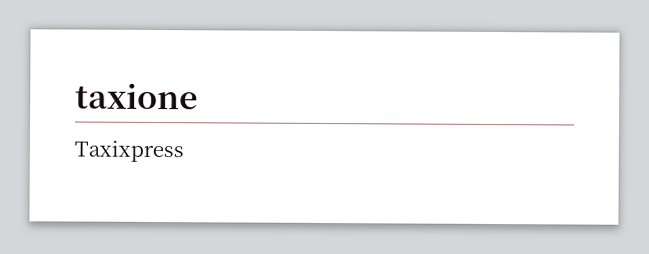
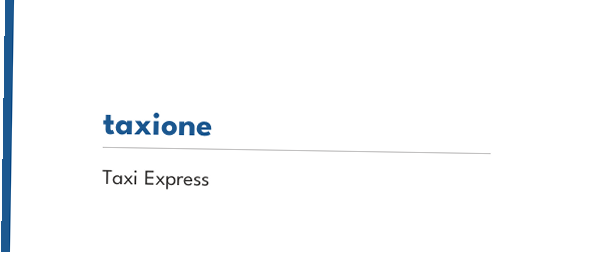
- Taxixpress
+ Taxi Express

